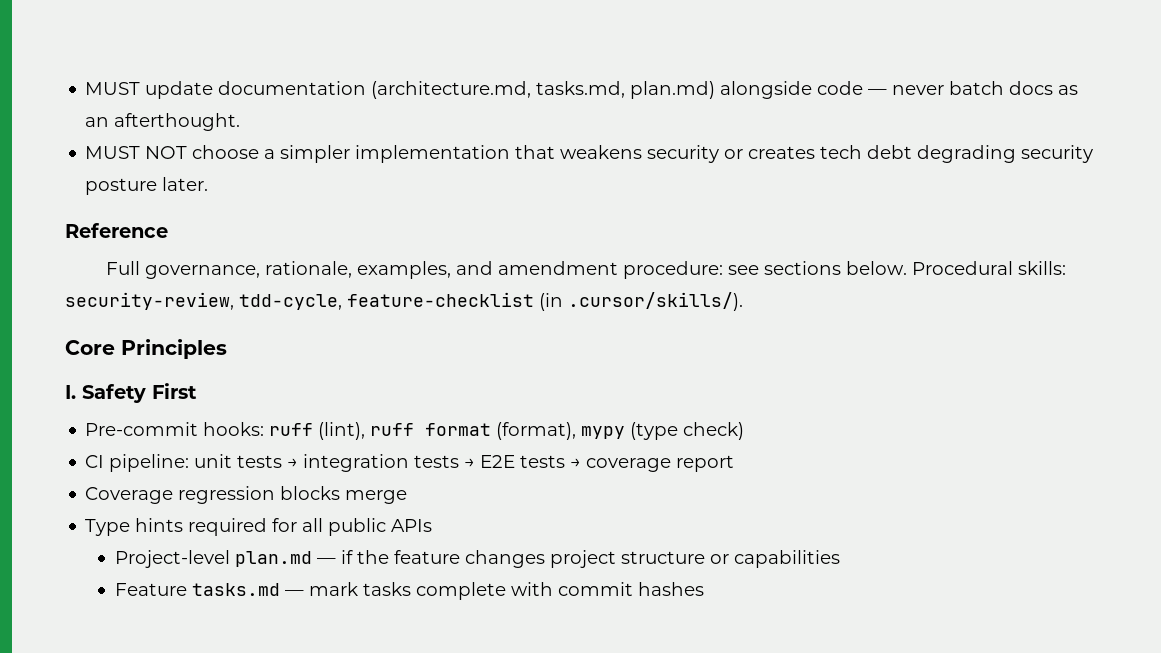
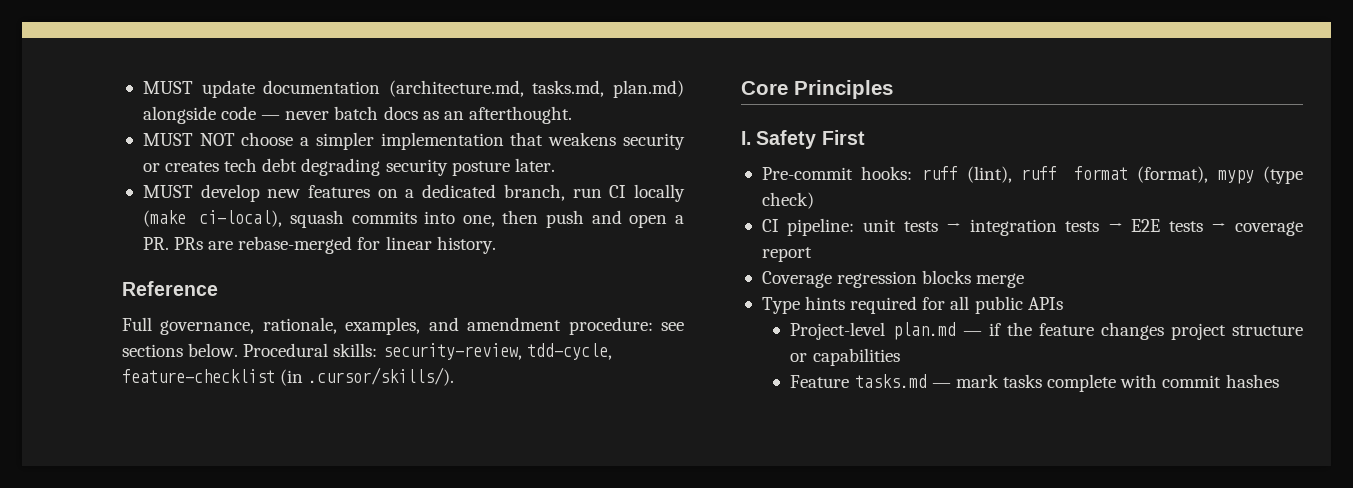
+ MUST develop new features on a dedicated branch, run CI locally (make ci-local), squash commits into one, then push and open a PR. PRs are rebase-merged for linear history.

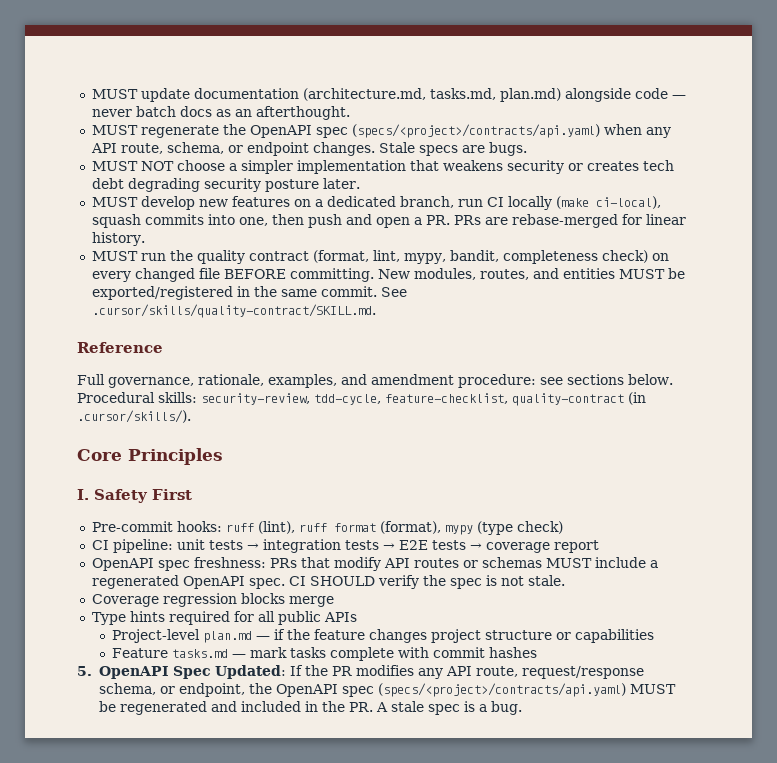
+ MUST regenerate the OpenAPI spec (specs/<project>/contracts/api.yaml) when any API route, schema, or endpoint changes. Stale specs are bugs.
+ MUST run the quality contract (format, lint, mypy, bandit, completeness check) on every changed file BEFORE committing. New modules, routes, and entities MUST be exported/registered in the same commit. See .cursor/skills/quality-contract/SKILL.md.
- Procedural skills: security-review, tdd-cycle, feature-checklist (in .cursor/skills/).
+ Procedural skills: security-review, tdd-cycle, feature-checklist, quality-contract (in .cursor/skills/).
+ OpenAPI spec freshness: PRs that modify API routes or schemas MUST include a regenerated OpenAPI spec. CI SHOULD verify the spec is not stale.
+ 5. OpenAPI Spec Updated: If the PR modifies any API route, request/response schema, or endpoint, the OpenAPI spec (specs/<project>/contracts/api.yaml) MUST be regenerated and included in the PR. A stale spec is a bug.

